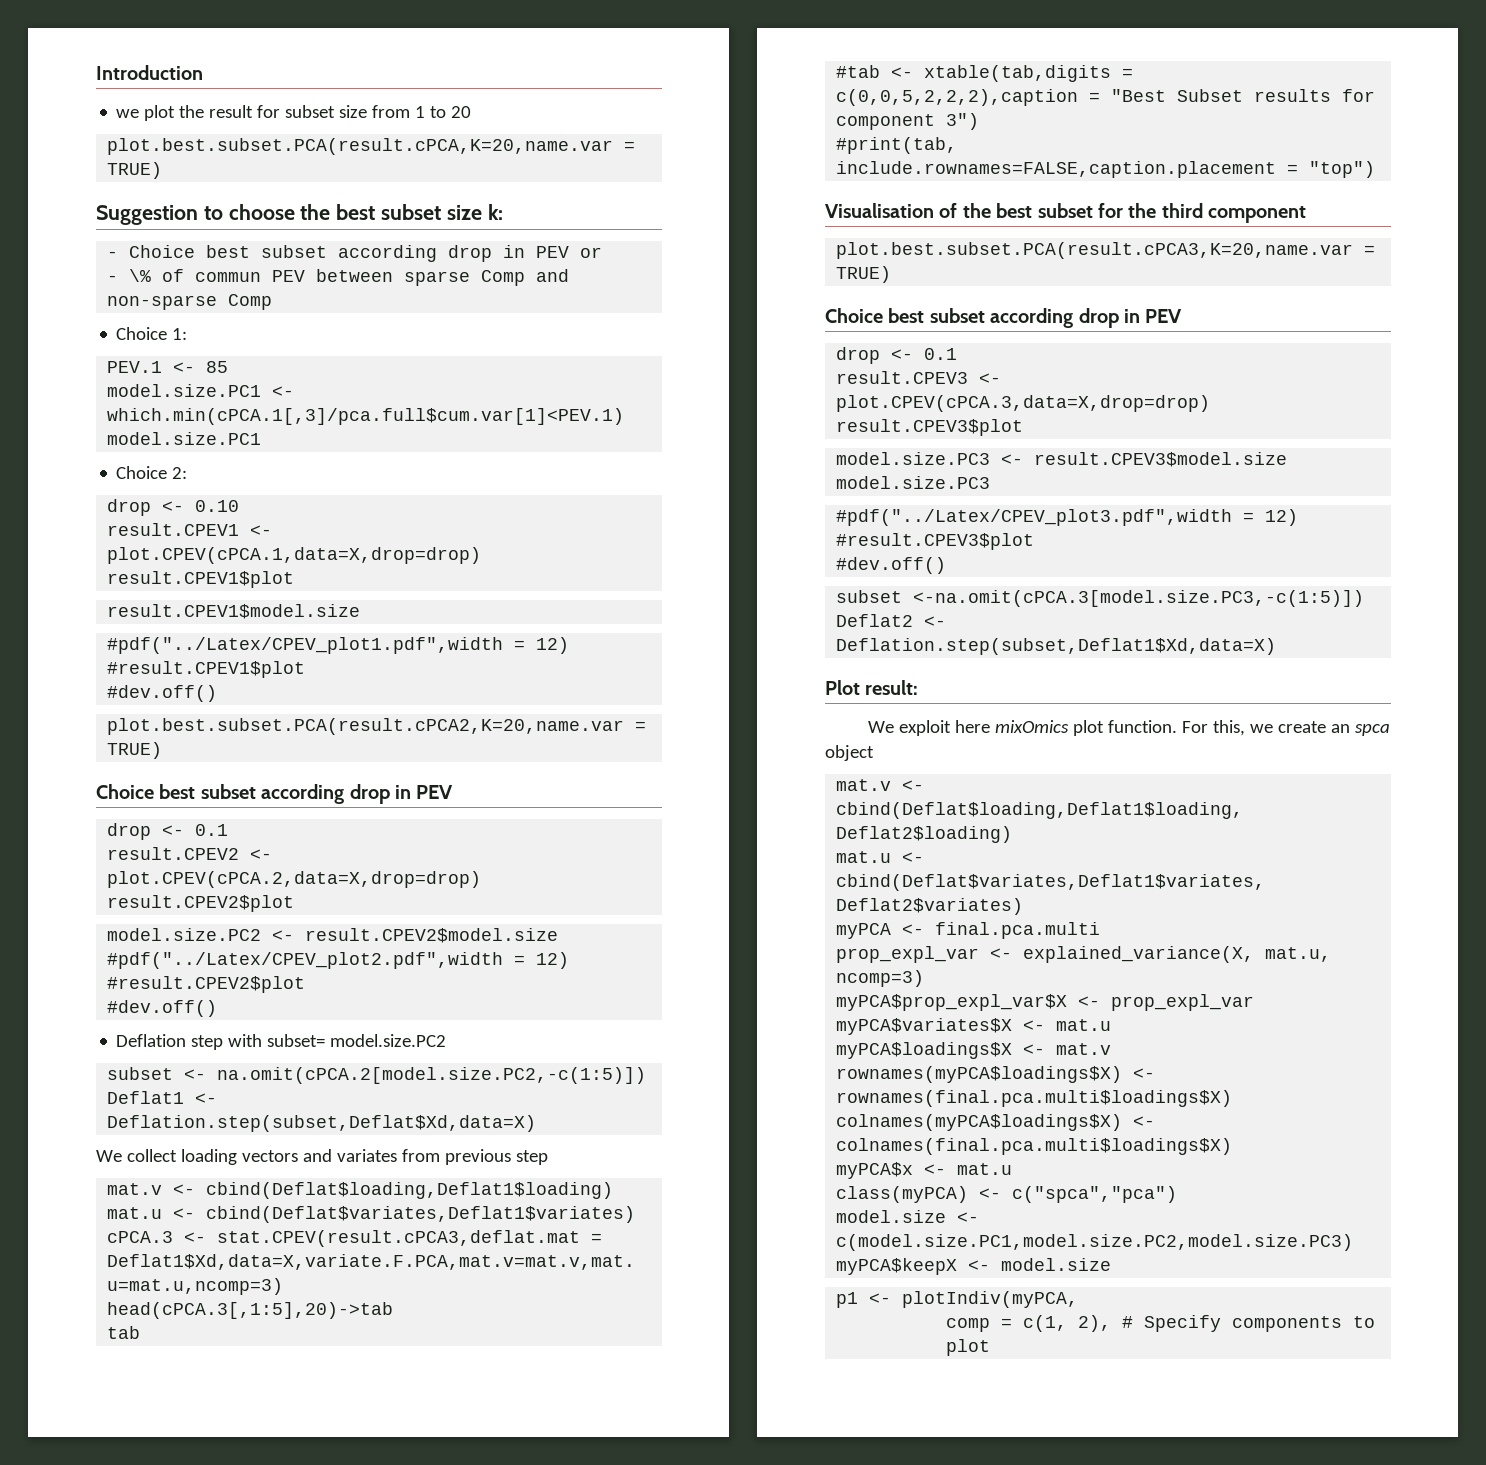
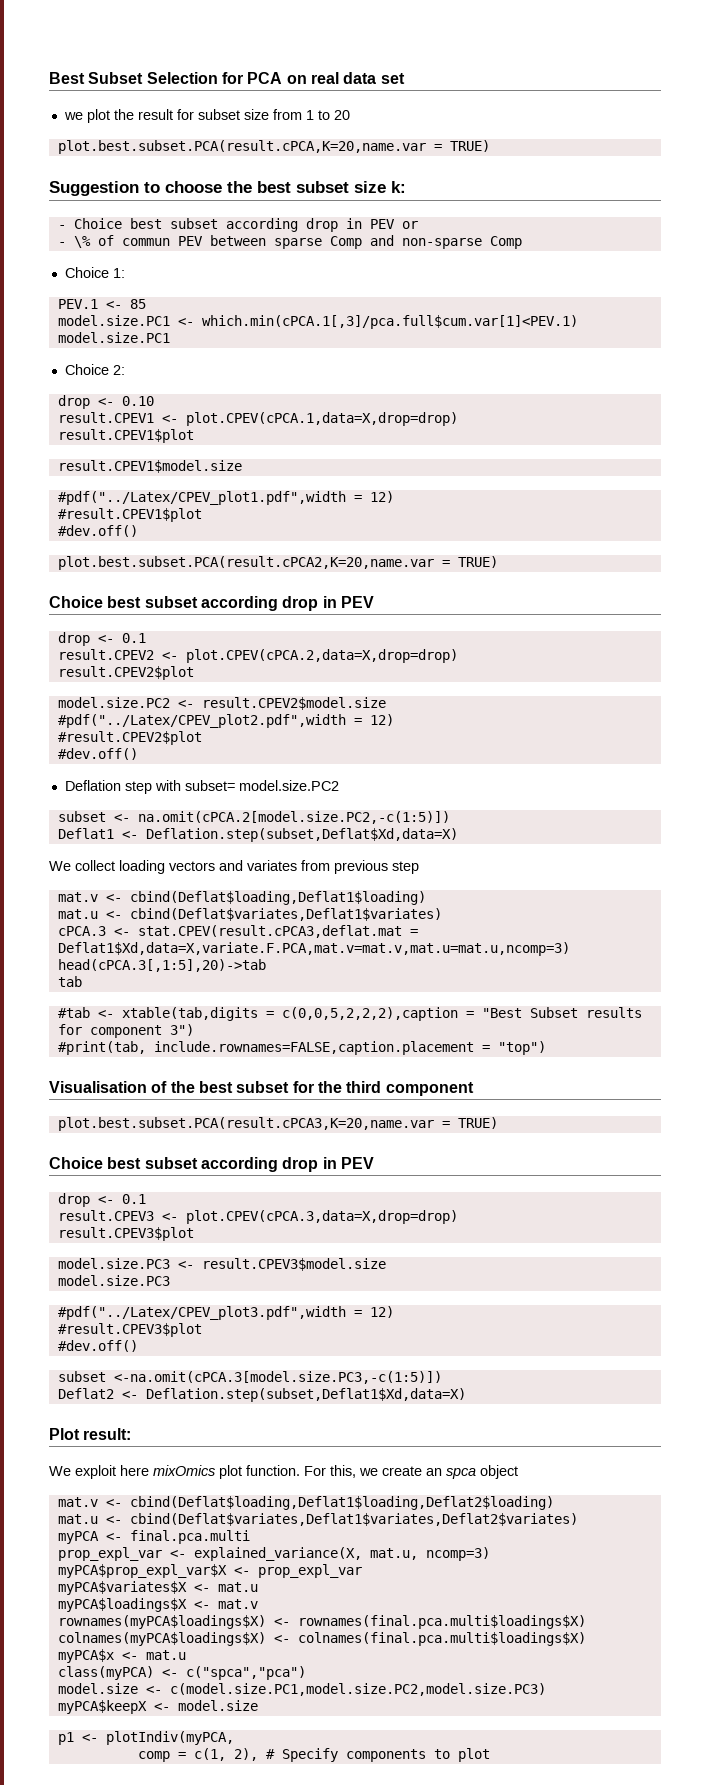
- Introduction
+ Best Subset Selection for PCA on real data set

